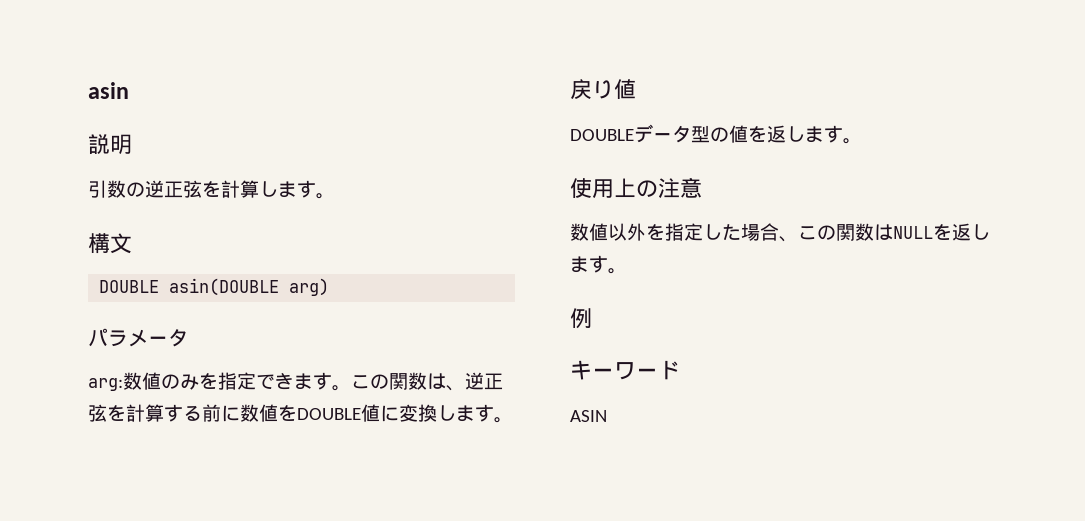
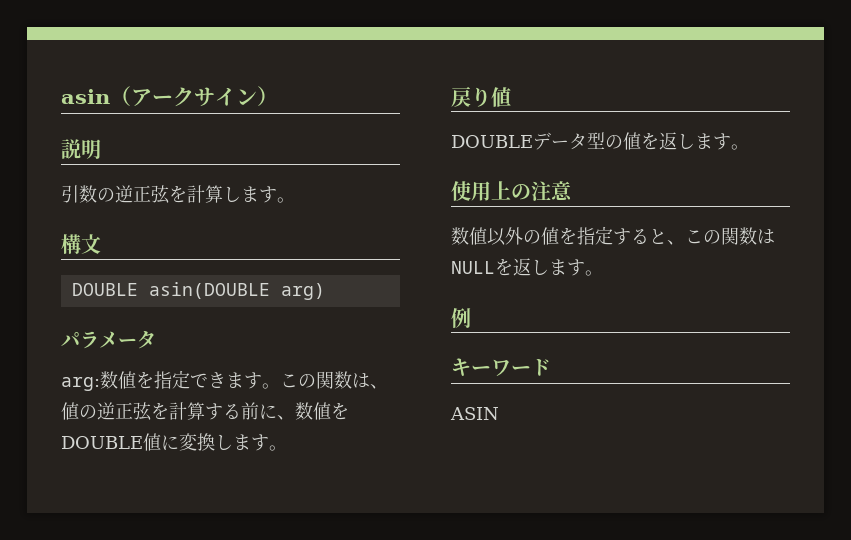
- asin
+ asin（アークサイン）
- arg:数値のみを指定できます。
+ arg:数値を指定できます。
- この関数は、逆正弦を計算する前に数値をDOUBLE値に変換します。
+ この関数は、値の逆正弦を計算する前に、数値をDOUBLE値に変換します。
- 数値以外を指定した場合、この関数はNULLを返します。
+ 数値以外の値を指定すると、この関数はNULLを返します。

